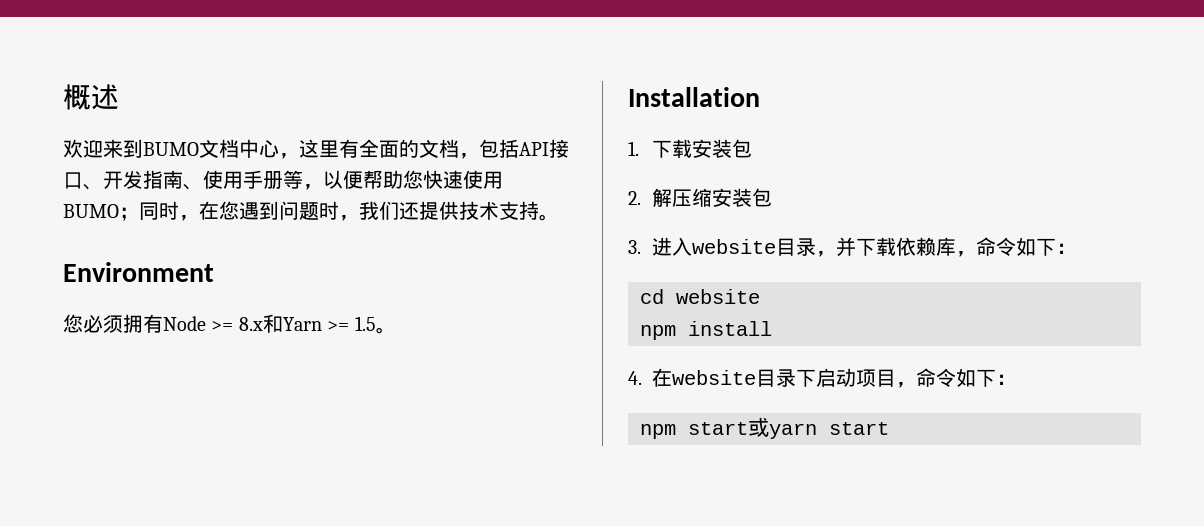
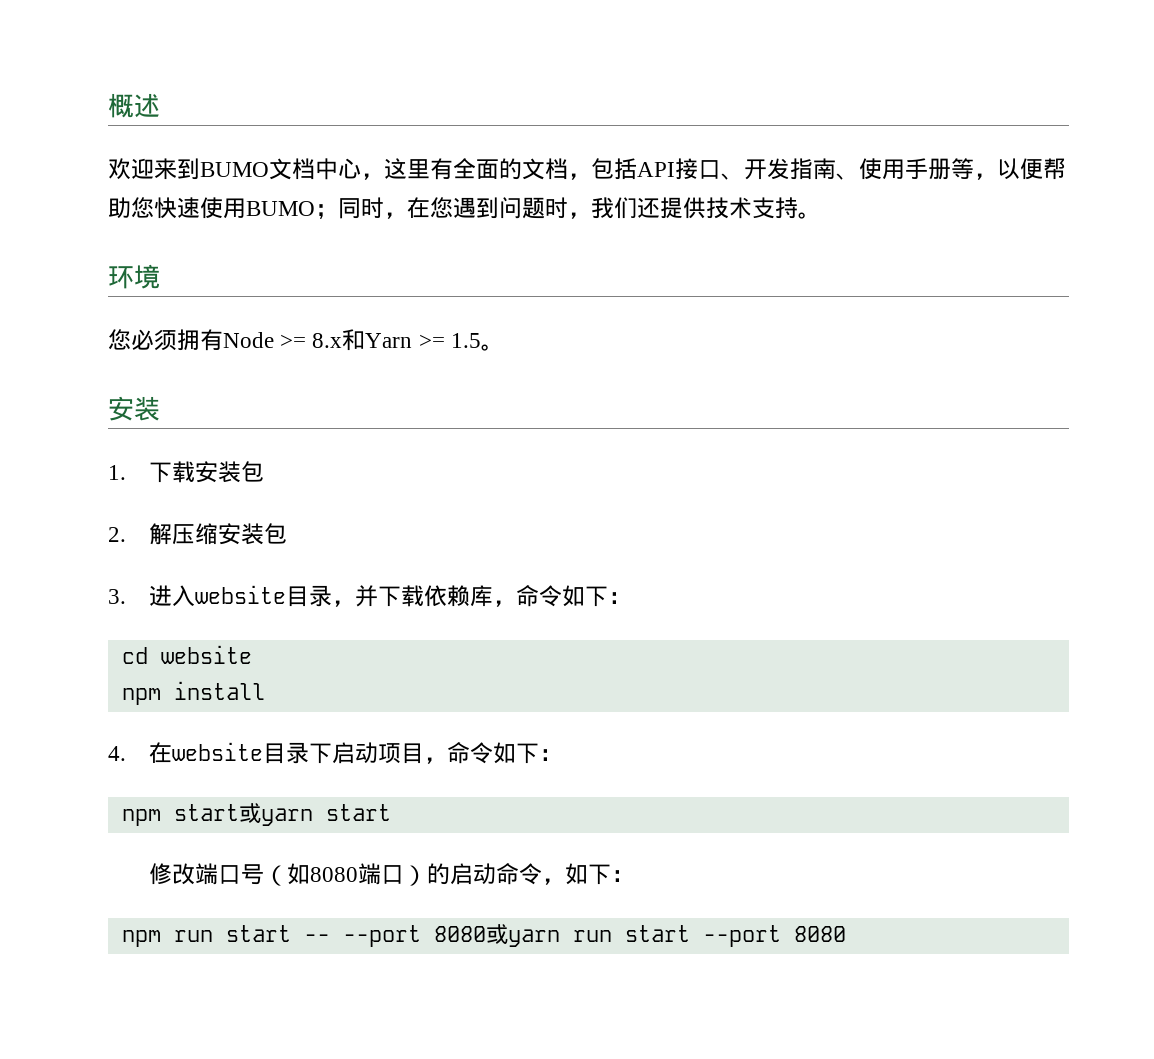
- Environment
+ 环境
  您必须拥有Node >= 8.x和Yarn >= 1.5。
- Installation
+ 安装
+ 修改端口号（如8080端口）的启动命令，如下：
+ npm run start -- --port 8080或yarn run start --port 8080

